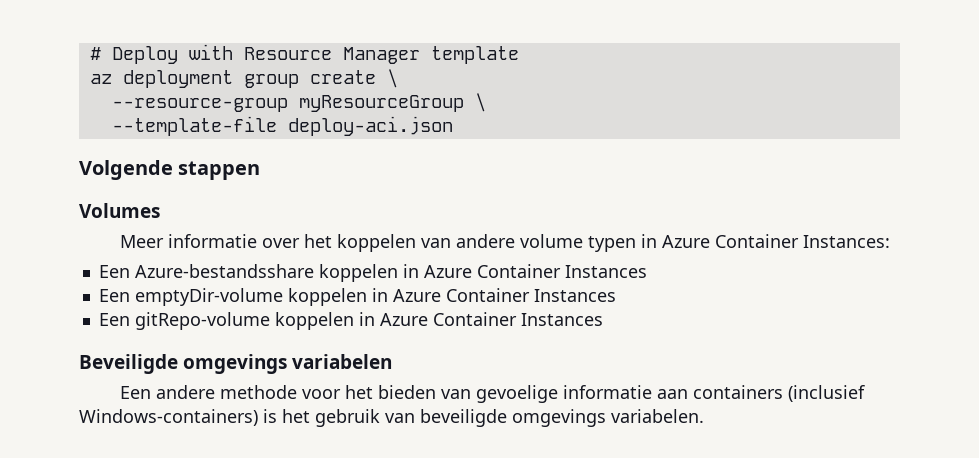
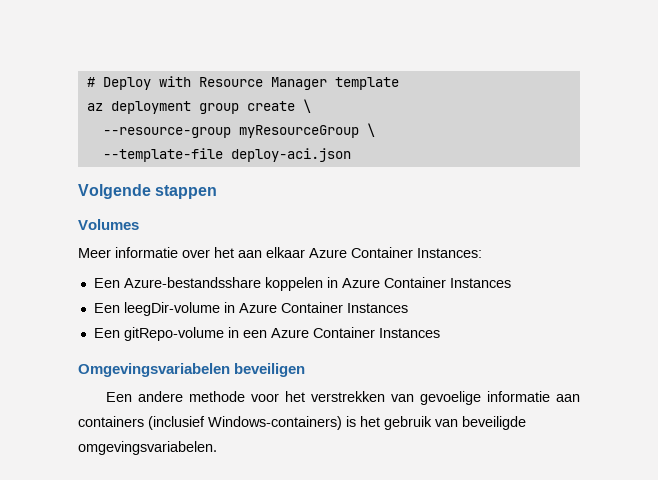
- Meer informatie over het koppelen van andere volume typen in Azure Container Instances:
+ Meer informatie over het aan elkaar Azure Container Instances:
- Een emptyDir-volume koppelen in Azure Container Instances
+ Een leegDir-volume in Azure Container Instances
- Een gitRepo-volume koppelen in Azure Container Instances
- Beveiligde omgevings variabelen
+ Een gitRepo-volume in een Azure Container Instances
+ Omgevingsvariabelen beveiligen
- Een andere methode voor het bieden van gevoelige informatie aan containers (inclusief Windows-containers) is het gebruik van beveiligde omgevings variabelen.
+ Een andere methode voor het verstrekken van gevoelige informatie aan containers (inclusief Windows-containers) is het gebruik van beveiligde omgevingsvariabelen.

